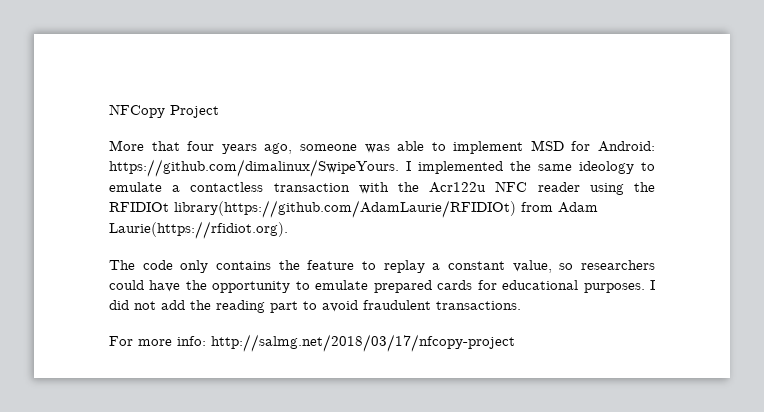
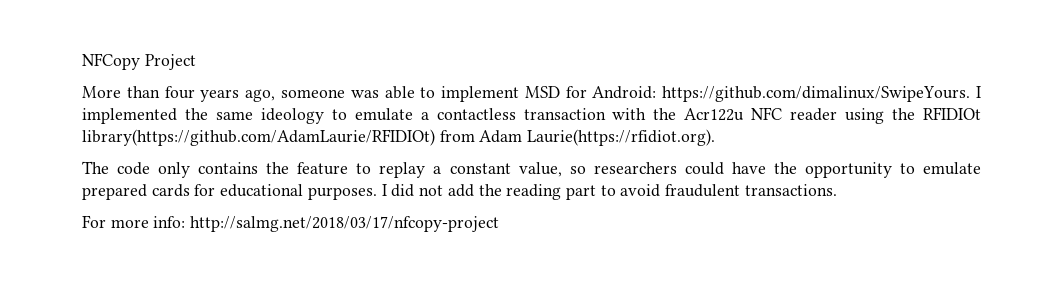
- More that four years ago, someone was able to implement MSD for Android: https://github.com/dimalinux/SwipeYours. I implemented the same ideology to emulate a contactless transaction with the Acr122u NFC reader using the RFIDIOt library(https://github.com/AdamLaurie/RFIDIOt) from Adam Laurie(https://rfidiot.org).
+ More than four years ago, someone was able to implement MSD for Android: https://github.com/dimalinux/SwipeYours. I implemented the same ideology to emulate a contactless transaction with the Acr122u NFC reader using the RFIDIOt library(https://github.com/AdamLaurie/RFIDIOt) from Adam Laurie(https://rfidiot.org).

